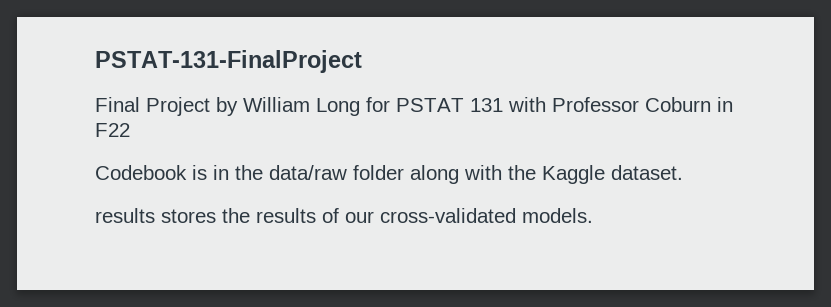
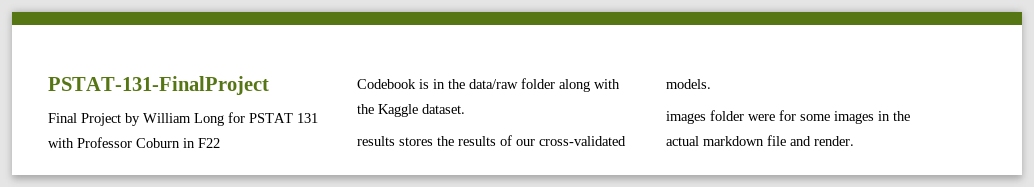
+ images folder were for some images in the actual markdown file and render.

